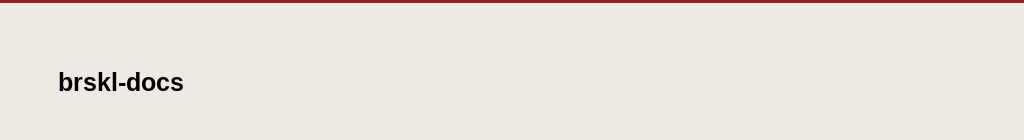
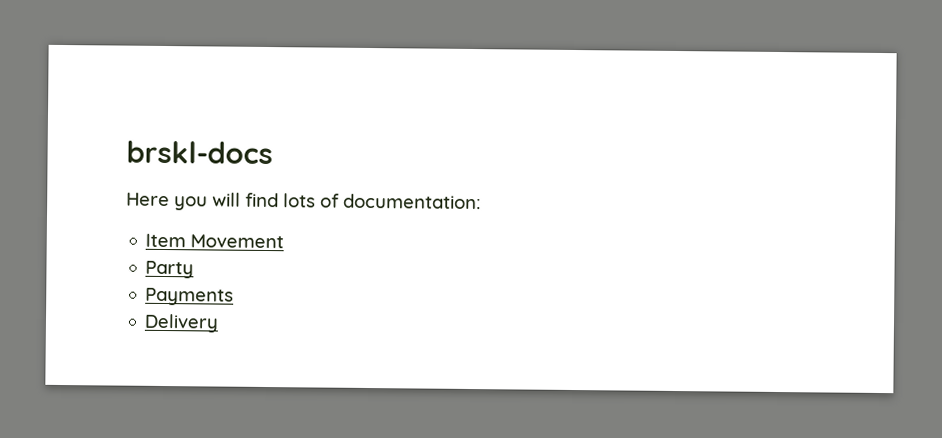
+ Here you will find lots of documentation:
+ Item Movement
+ Party
+ Payments
+ Delivery

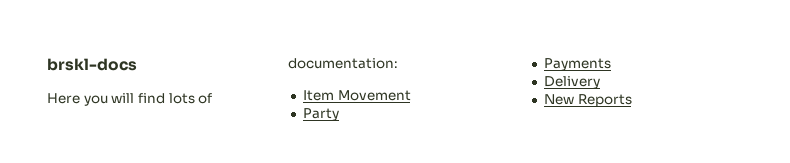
+ New Reports

